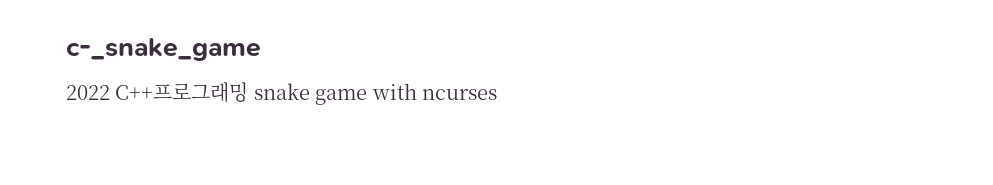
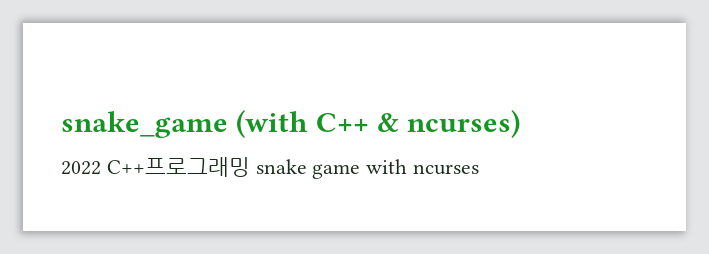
- c-_snake_game
+ snake_game (with C++ & ncurses)

